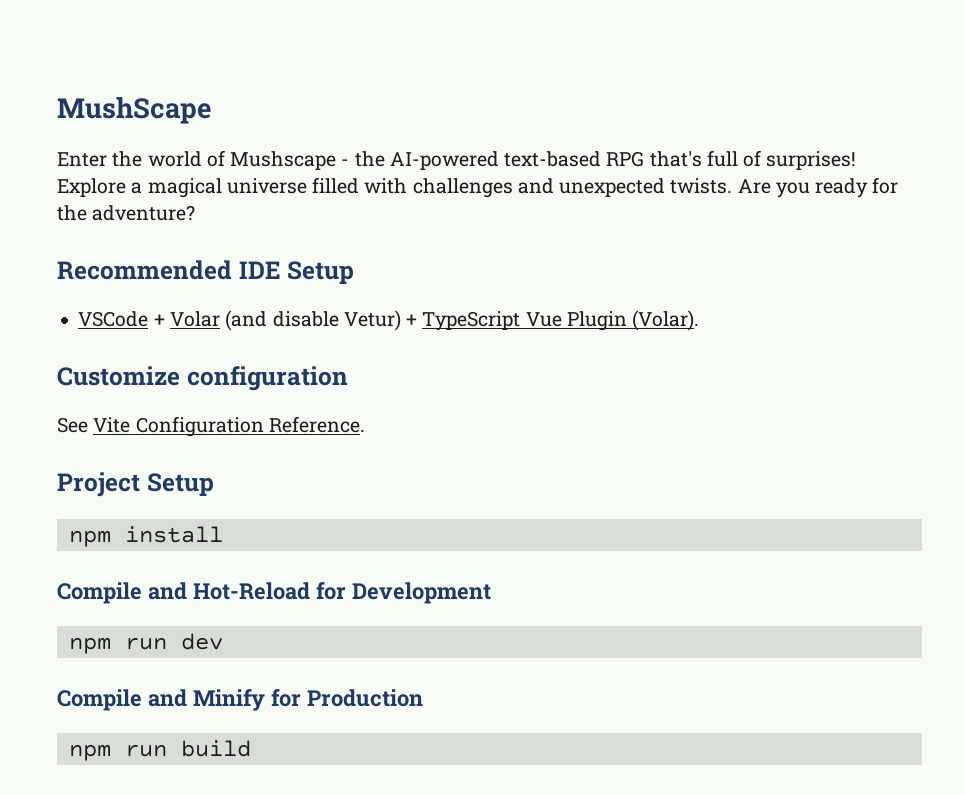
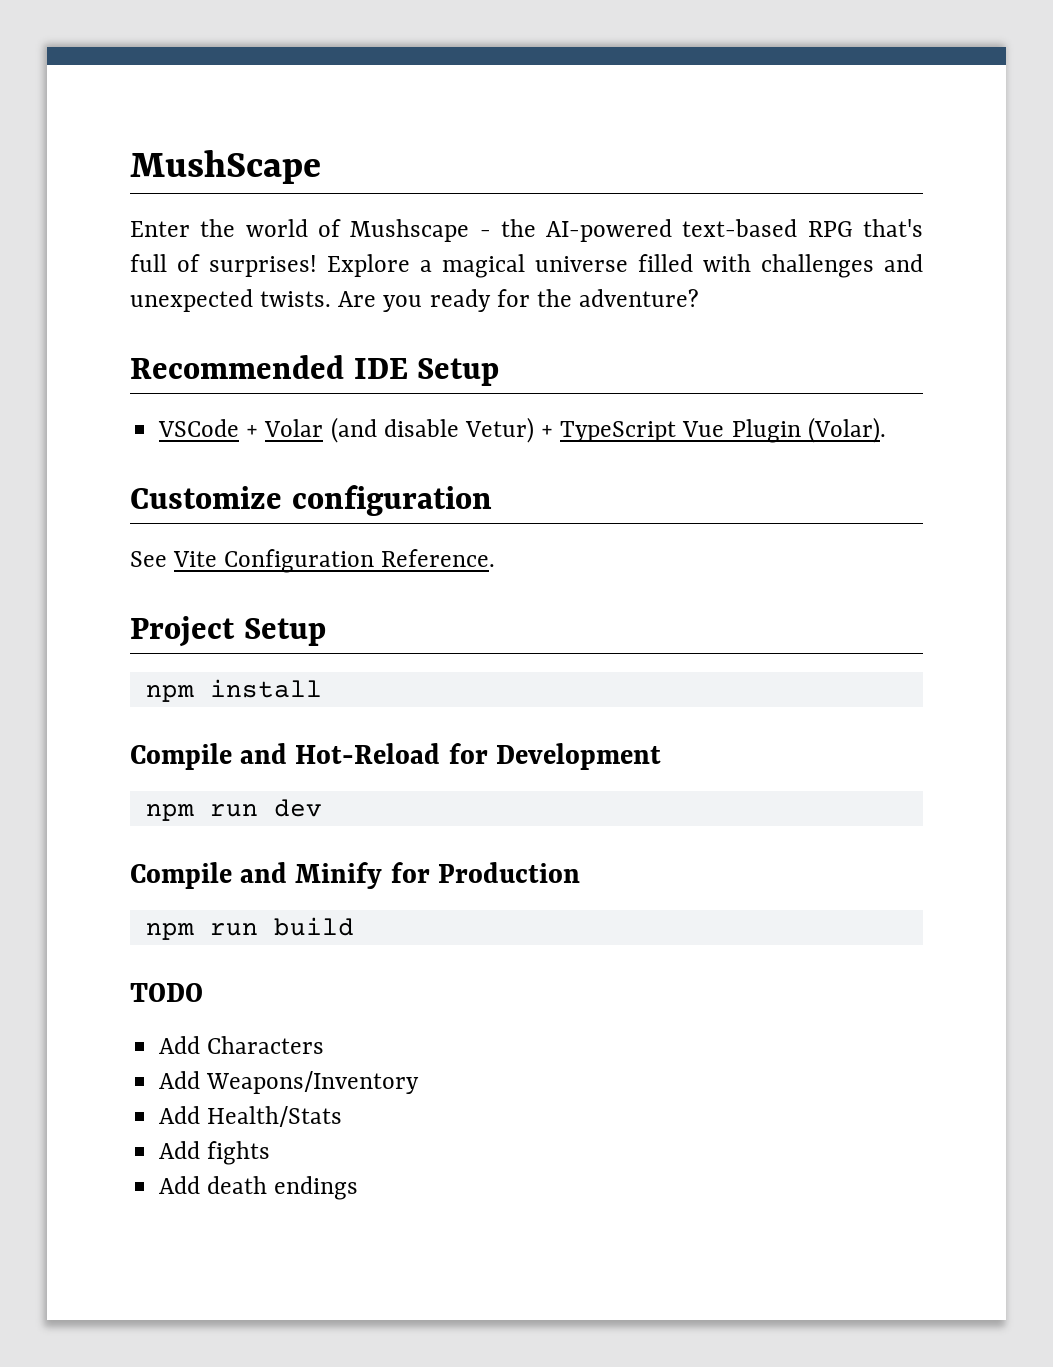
+ TODO
+ Add Characters
+ Add Weapons/Inventory
+ Add Health/Stats
+ Add fights
+ Add death endings

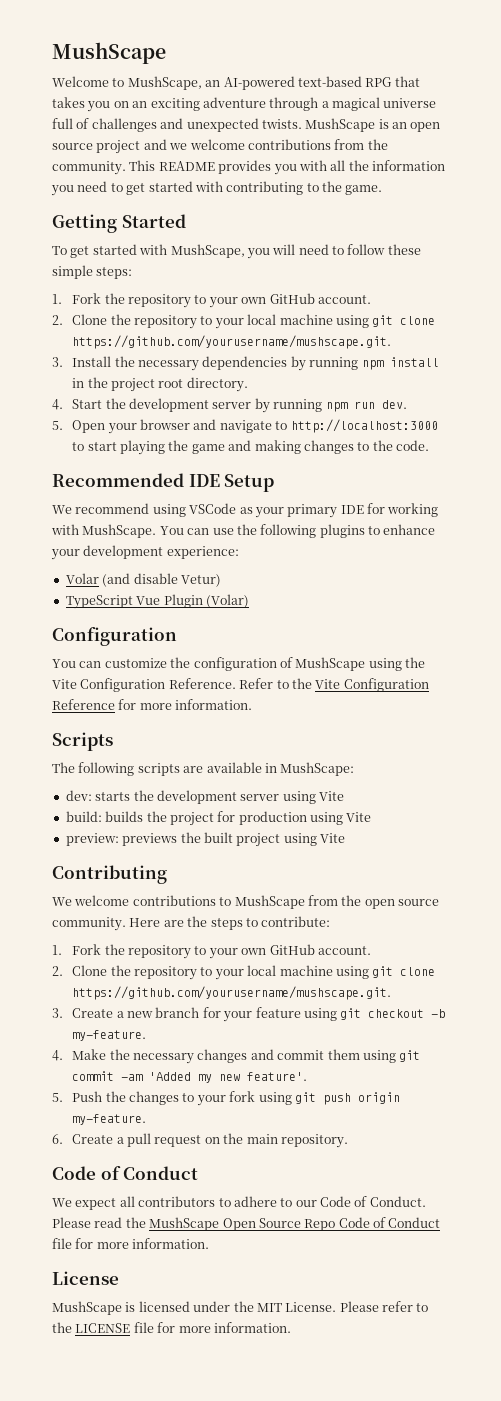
- Enter the world of Mushscape - the AI-powered text-based RPG that's full of surprises! Explore a magical universe filled with challenges and unexpected twists.
+ Welcome to MushScape, an AI-powered text-based RPG that takes you on an exciting adventure through a magical universe full of challenges and unexpected twists.
- Are you ready for the adventure?
+ MushScape is an open source project and we welcome contributions from the community. This README provides you with all the information you need to get started with contributing to the game.
+ Getting Started
+ To get started with MushScape, you will need to follow these simple steps:
+ 1. Fork the repository to your own GitHub account.
+ 2. Clone the repository to your local machine using git clone https://github.com/yourusername/mushscape.git.
+ 3. Install the necessary dependencies by running npm install in the project root directory.
+ 4. Start the development server by running npm run dev.
+ 5. Open your browser and navigate to http://localhost:3000 to start playing the game and making changes to the code.
  Recommended IDE Setup
- VSCode + Volar (and disable Vetur) + TypeScript Vue Plugin (Volar).
- Customize configuration
- See Vite Configuration Reference.
- Project Setup
- npm install
- Compile and Hot-Reload for Development
- npm run dev
- Compile and Minify for Production
- npm run build
- TODO
- Add Characters
- Add Weapons/Inventory
- Add Health/Stats
- Add fights
- Add death endings
+ We recommend using VSCode as your primary IDE for working with MushScape. You can use the following plugins to enhance your development experience:
+ Volar (and disable Vetur)
+ TypeScript Vue Plugin (Volar)
+ Configuration
+ You can customize the configuration of MushScape using the Vite Configuration Reference. Refer to the Vite Configuration Reference for more information.
+ Scripts
+ The following scripts are available in MushScape:
+ dev: starts the development server using Vite
+ build: builds the project for production using Vite
+ preview: previews the built project using Vite
+ Contributing
+ We welcome contributions to MushScape from the open source community. Here are the steps to contribute:
+ 1. Fork the repository to your own GitHub account.
+ 2. Clone the repository to your local machine using git clone https://github.com/yourusername/mushscape.git.
+ 3. Create a new branch for your feature using git checkout -b my-feature.
+ 4. Make the necessary changes and commit them using git commit -am 'Added my new feature'.
+ 5. Push the changes to your fork using git push origin my-feature.
+ 6. Create a pull request on the main repository.
+ Code of Conduct
+ We expect all contributors to adhere to our Code of Conduct. Please read the MushScape Open Source Repo Code of Conduct file for more information.
+ License
+ MushScape is licensed under the MIT License. Please refer to the LICENSE file for more information.

